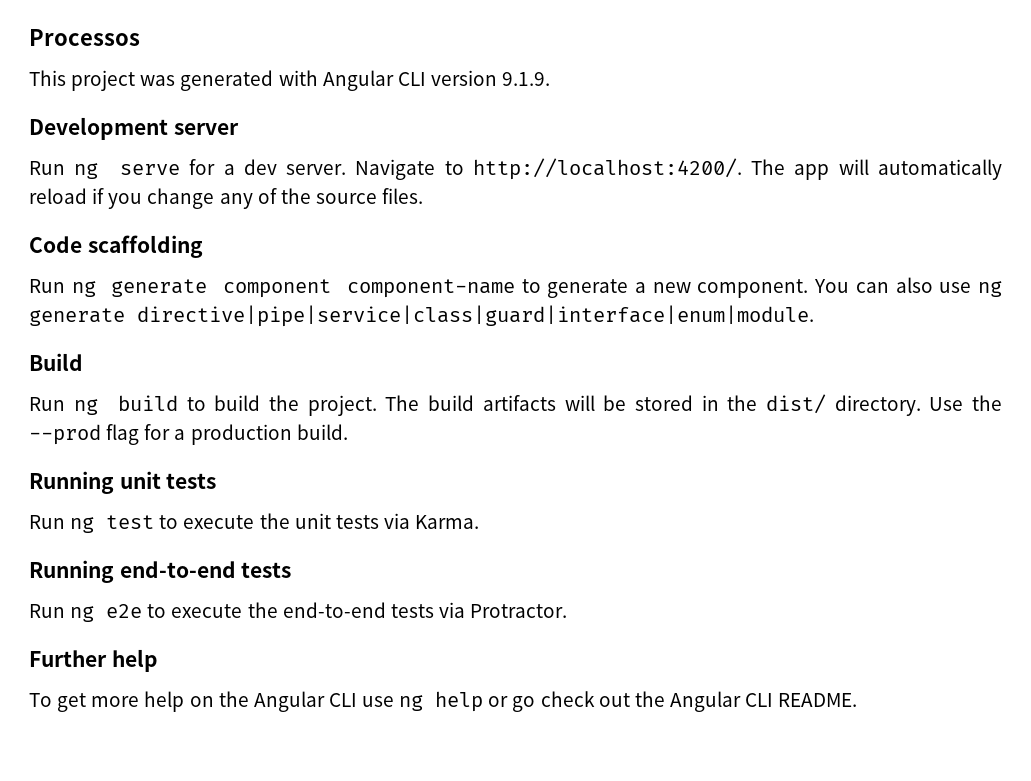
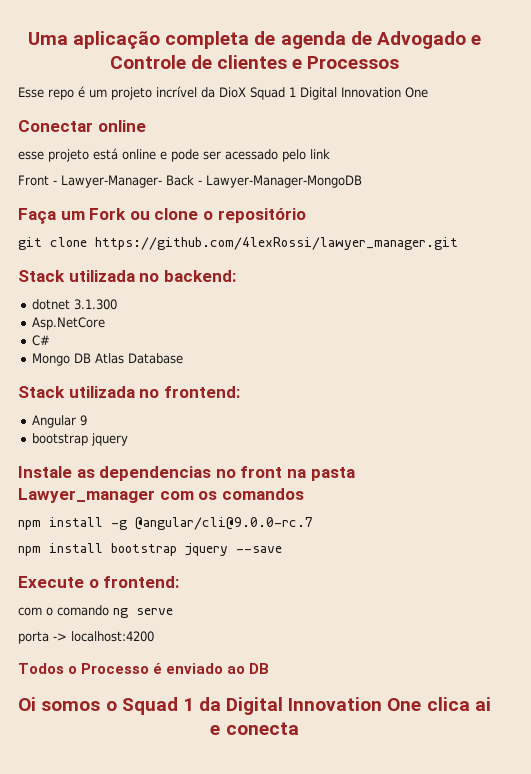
- Processos
- This project was generated with Angular CLI version 9.1.9.
- Development server
- Run ng serve for a dev server. Navigate to http://localhost:4200/. The app will automatically reload if you change any of the source files.
- Code scaffolding
- Run ng generate component component-name to generate a new component. You can also use ng generate directive|pipe|service|class|guard|interface|enum|module.
- Build
- Run ng build to build the project. The build artifacts will be stored in the dist/ directory. Use the --prod flag for a production build.
- Running unit tests
- Run ng test to execute the unit tests via Karma.
- Running end-to-end tests
- Run ng e2e to execute the end-to-end tests via Protractor.
- Further help
- To get more help on the Angular CLI use ng help or go check out the Angular CLI README.
+ Uma aplicação completa de agenda de Advogado e Controle de clientes e Processos
+ Esse repo é um projeto incrível da DioX Squad 1 Digital Innovation One
+ Conectar online
+ esse projeto está online e pode ser acessado pelo link
+ Front - Lawyer-Manager- Back - Lawyer-Manager-MongoDB
+ Faça um Fork ou clone o repositório
+ git clone https://github.com/4lexRossi/lawyer_manager.git
+ Stack utilizada no backend:
+ dotnet 3.1.300
+ Asp.NetCore
+ C#
+ Mongo DB Atlas Database
+ Stack utilizada no frontend:
+ Angular 9
+ bootstrap jquery
+ Instale as dependencias no front na pasta Lawyer_manager com os comandos
+ npm install -g @angular/cli@9.0.0-rc.7
+ npm install bootstrap jquery --save
+ Execute o frontend:
+ com o comando ng serve
+ porta -> localhost:4200
+ Todos o Processo é enviado ao DB
+ Oi somos o Squad 1 da Digital Innovation One clica ai e conecta

